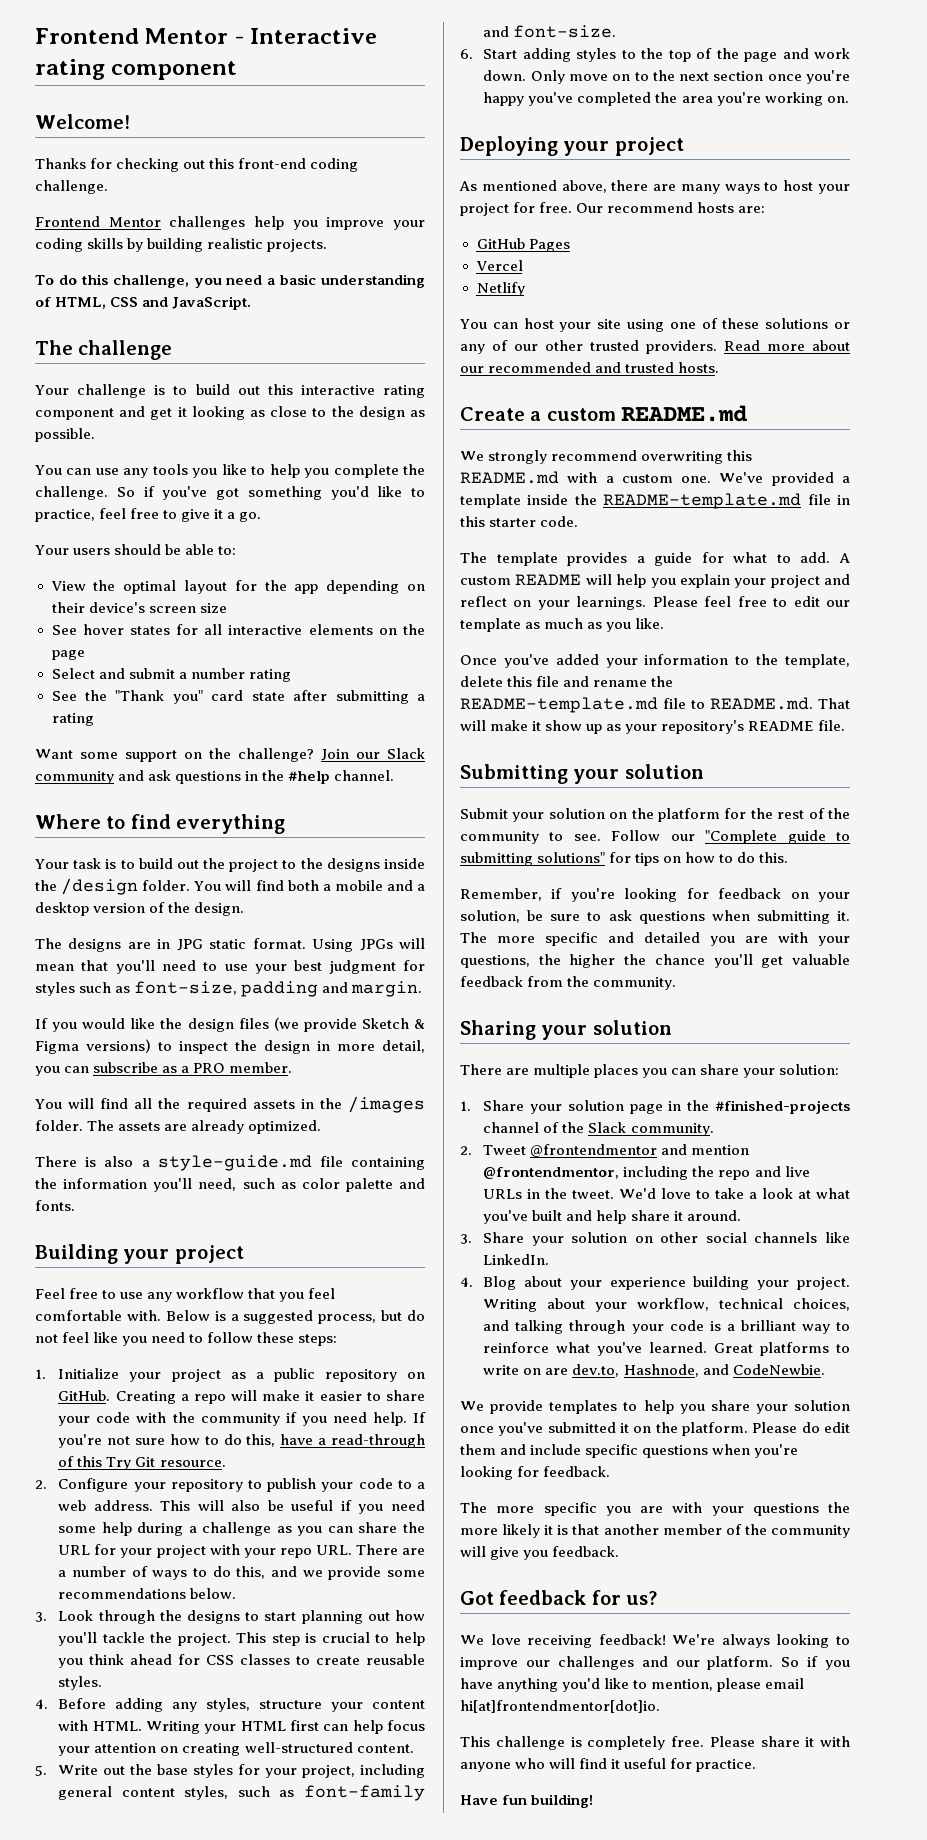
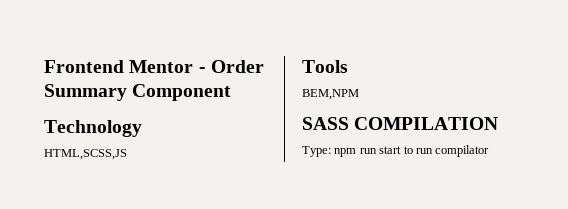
- Frontend Mentor - Interactive rating component
- Welcome!
- Thanks for checking out this front-end coding challenge.
- Frontend Mentor challenges help you improve your coding skills by building realistic projects.
- To do this challenge, you need a basic understanding of HTML, CSS and JavaScript.
- The challenge
- Your challenge is to build out this interactive rating component and get it looking as close to the design as possible.
- You can use any tools you like to help you complete the challenge. So if you've got something you'd like to practice, feel free to give it a go.
- Your users should be able to:
- View the optimal layout for the app depending on their device's screen size
- See hover states for all interactive elements on the page
- Select and submit a number rating
- See the "Thank you" card state after submitting a rating
- Want some support on the challenge? Join our Slack community and ask questions in the #help channel.
- Where to find everything
- Your task is to build out the project to the designs inside the /design folder. You will find both a mobile and a desktop version of the design.
- The designs are in JPG static format. Using JPGs will mean that you'll need to use your best judgment for styles such as font-size, padding and margin.
- If you would like the design files (we provide Sketch & Figma versions) to inspect the design in more detail, you can subscribe as a PRO member.
- You will find all the required assets in the /images folder. The assets are already optimized.
- There is also a style-guide.md file containing the information you'll need, such as color palette and fonts.
- Building your project
- Feel free to use any workflow that you feel comfortable with. Below is a suggested process, but do not feel like you need to follow these steps:
- 1. Initialize your project as a public repository on GitHub. Creating a repo will make it easier to share your code with the community if you need help. If you're not sure how to do this, have a read-through of this Try Git resource.
- 2. Configure your repository to publish your code to a web address. This will also be useful if you need some help during a challenge as you can share the URL for your project with your repo URL. There are a number of ways to do this, and we provide some recommendations below.
- 3. Look through the designs to start planning out how you'll tackle the project. This step is crucial to help you think ahead for CSS classes to create reusable styles.
- 4. Before adding any styles, structure your content with HTML. Writing your HTML first can help focus your attention on creating well-structured content.
- 5. Write out the base styles for your project, including general content styles, such as font-family and font-size.
- 6. Start adding styles to the top of the page and work down. Only move on to the next section once you're happy you've completed the area you're working on.
- Deploying your project
- As mentioned above, there are many ways to host your project for free. Our recommend hosts are:
- GitHub Pages
- Vercel
- Netlify
- You can host your site using one of these solutions or any of our other trusted providers. Read more about our recommended and trusted hosts.
- Create a custom README.md
- We strongly recommend overwriting this README.md with a custom one. We've provided a template inside the README-template.md file in this starter code.
- The template provides a guide for what to add. A custom README will help you explain your project and reflect on your learnings. Please feel free to edit our template as much as you like.
- Once you've added your information to the template, delete this file and rename the README-template.md file to README.md. That will make it show up as your repository's README file.
- Submitting your solution
- Submit your solution on the platform for the rest of the community to see. Follow our "Complete guide to submitting solutions" for tips on how to do this.
- Remember, if you're looking for feedback on your solution, be sure to ask questions when submitting it. The more specific and detailed you are with your questions, the higher the chance you'll get valuable feedback from the community.
- Sharing your solution
- There are multiple places you can share your solution:
- 1. Share your solution page in the #finished-projects channel of the Slack community.
- 2. Tweet @frontendmentor and mention @frontendmentor, including the repo and live URLs in the tweet. We'd love to take a look at what you've built and help share it around.
- 3. Share your solution on other social channels like LinkedIn.
- 4. Blog about your experience building your project. Writing about your workflow, technical choices, and talking through your code is a brilliant way to reinforce what you've learned. Great platforms to write on are dev.to, Hashnode, and CodeNewbie.
- We provide templates to help you share your solution once you've submitted it on the platform. Please do edit them and include specific questions when you're looking for feedback.
- The more specific you are with your questions the more likely it is that another member of the community will give you feedback.
- Got feedback for us?
- We love receiving feedback! We're always looking to improve our challenges and our platform. So if you have anything you'd like to mention, please email hi[at]frontendmentor[dot]io.
- This challenge is completely free. Please share it with anyone who will find it useful for practice.
- Have fun building!
+ Frontend Mentor - Order Summary Component
+ Technology
+ HTML,SCSS,JS
+ Tools
+ BEM,NPM
+ SASS COMPILATION
+ Type: npm run start to run compilator

